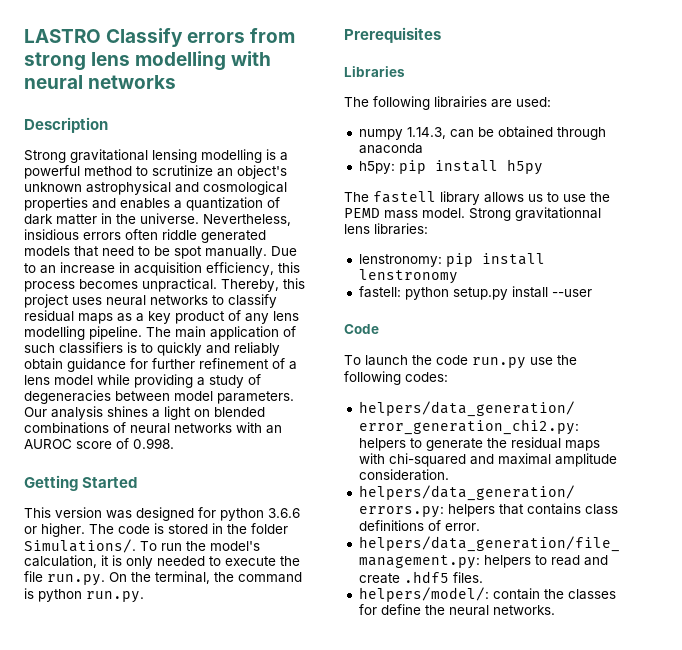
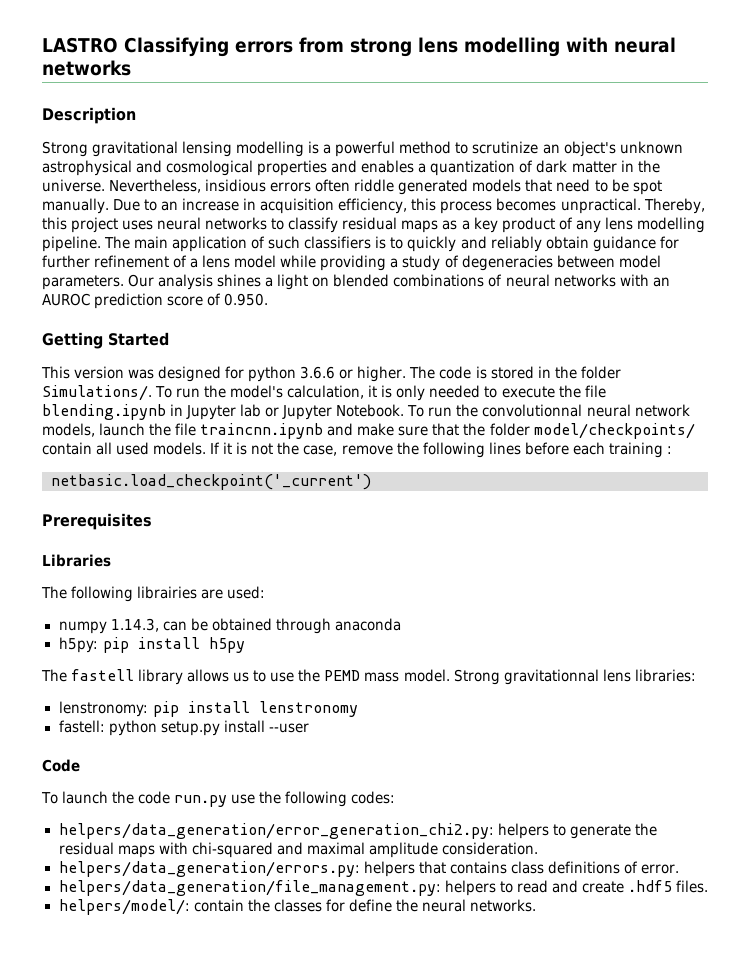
- LASTRO Classify errors from strong lens modelling with neural networks
+ LASTRO Classifying errors from strong lens modelling with neural networks
- Our analysis shines a light on blended combinations of neural networks with an AUROC score of 0.998.
+ Our analysis shines a light on blended combinations of neural networks with an AUROC prediction score of 0.950.
- To run the model's calculation, it is only needed to execute the file run.py. On the terminal, the command is python run.py.
+ To run the model's calculation, it is only needed to execute the file blending.ipynb in Jupyter lab or Jupyter Notebook. To run the convolutionnal neural network models, launch the file traincnn.ipynb and make sure that the folder model/checkpoints/ contain all used models. If it is not the case, remove the following lines before each training :
+ netbasic.load_checkpoint('_current')

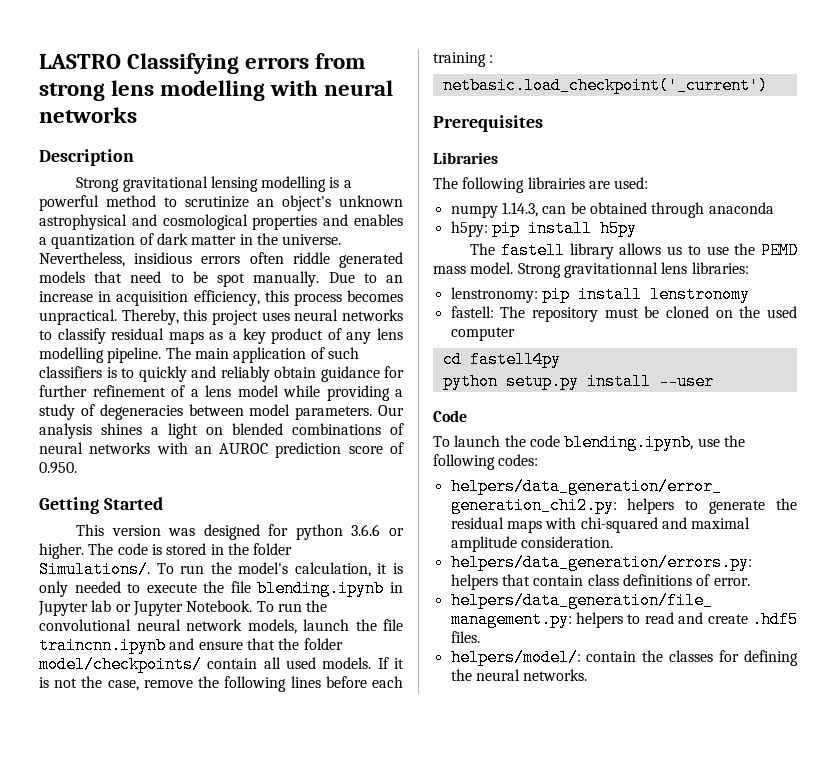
- To run the convolutionnal neural network models, launch the file traincnn.ipynb and make sure that the folder model/checkpoints/ contain all used models.
+ To run the convolutional neural network models, launch the file traincnn.ipynb and ensure that the folder model/checkpoints/ contain all used models.
- fastell: python setup.py install --user
+ fastell: The repository must be cloned on the used computer
+ cd fastell4py
+ python setup.py install --user
- To launch the code run.py use the following codes:
+ To launch the code blending.ipynb, use the following codes:
- helpers/data_generation/errors.py: helpers that contains class definitions of error.
+ helpers/data_generation/errors.py: helpers that contain class definitions of error.
- helpers/model/: contain the classes for define the neural networks.
+ helpers/model/: contain the classes for defining the neural networks.

